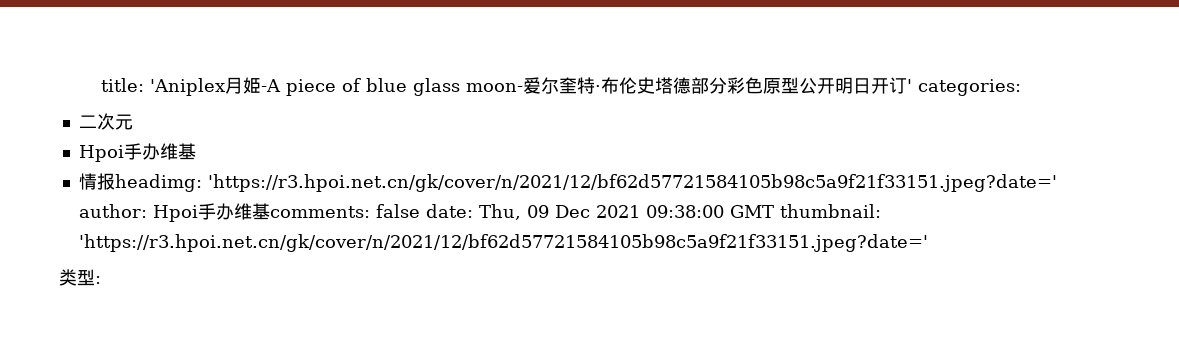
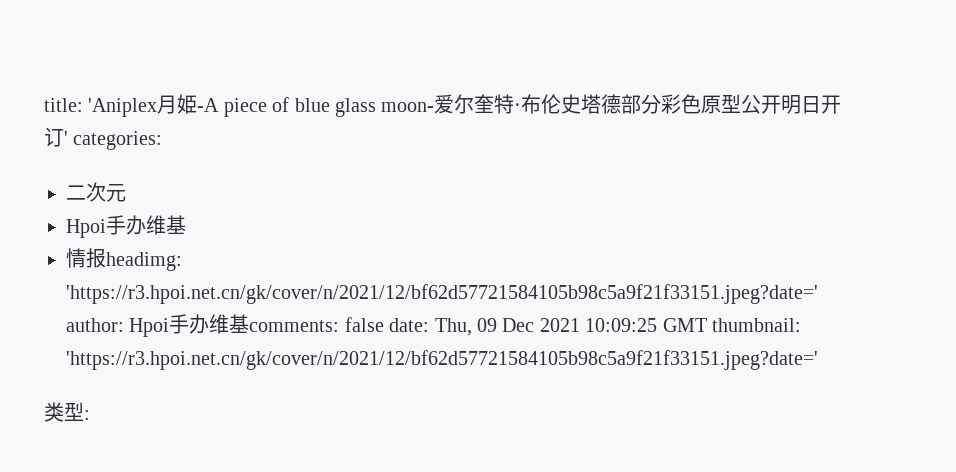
- 情报headimg: 'https://r3.hpoi.net.cn/gk/cover/n/2021/12/bf62d57721584105b98c5a9f21f33151.jpeg?date=' author: Hpoi手办维基comments: false date: Thu, 09 Dec 2021 09:38:00 GMT thumbnail: 'https://r3.hpoi.net.cn/gk/cover/n/2021/12/bf62d57721584105b98c5a9f21f33151.jpeg?date='
+ 情报headimg: 'https://r3.hpoi.net.cn/gk/cover/n/2021/12/bf62d57721584105b98c5a9f21f33151.jpeg?date=' author: Hpoi手办维基comments: false date: Thu, 09 Dec 2021 10:09:25 GMT thumbnail: 'https://r3.hpoi.net.cn/gk/cover/n/2021/12/bf62d57721584105b98c5a9f21f33151.jpeg?date='

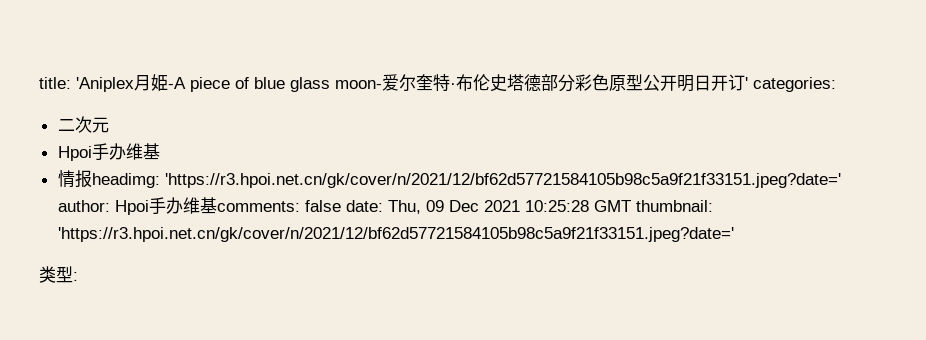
- 情报headimg: 'https://r3.hpoi.net.cn/gk/cover/n/2021/12/bf62d57721584105b98c5a9f21f33151.jpeg?date=' author: Hpoi手办维基comments: false date: Thu, 09 Dec 2021 10:09:25 GMT thumbnail: 'https://r3.hpoi.net.cn/gk/cover/n/2021/12/bf62d57721584105b98c5a9f21f33151.jpeg?date='
+ 情报headimg: 'https://r3.hpoi.net.cn/gk/cover/n/2021/12/bf62d57721584105b98c5a9f21f33151.jpeg?date=' author: Hpoi手办维基comments: false date: Thu, 09 Dec 2021 10:25:28 GMT thumbnail: 'https://r3.hpoi.net.cn/gk/cover/n/2021/12/bf62d57721584105b98c5a9f21f33151.jpeg?date='

